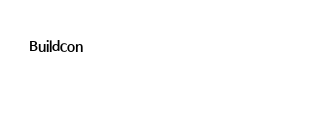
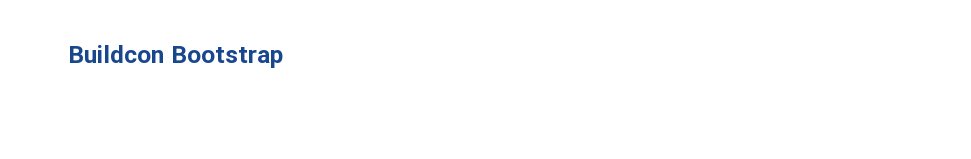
- Buildcon
+ Buildcon Bootstrap

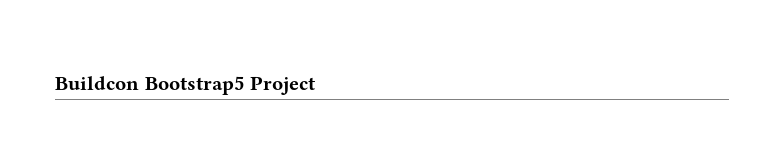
- Buildcon Bootstrap
+ Buildcon Bootstrap5 Project

